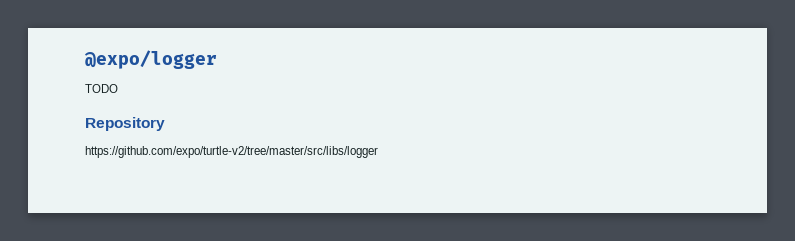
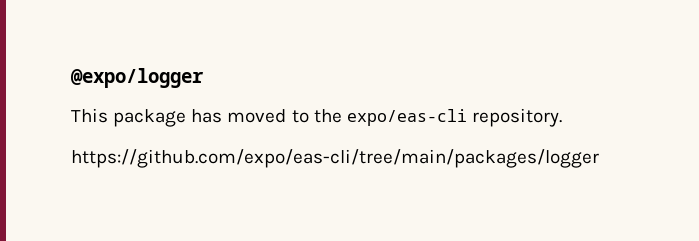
- TODO
- Repository
- https://github.com/expo/turtle-v2/tree/master/src/libs/logger
+ This package has moved to the expo/eas-cli repository.
+ https://github.com/expo/eas-cli/tree/main/packages/logger

